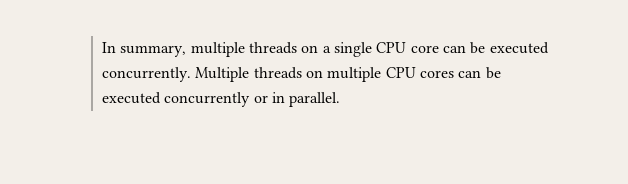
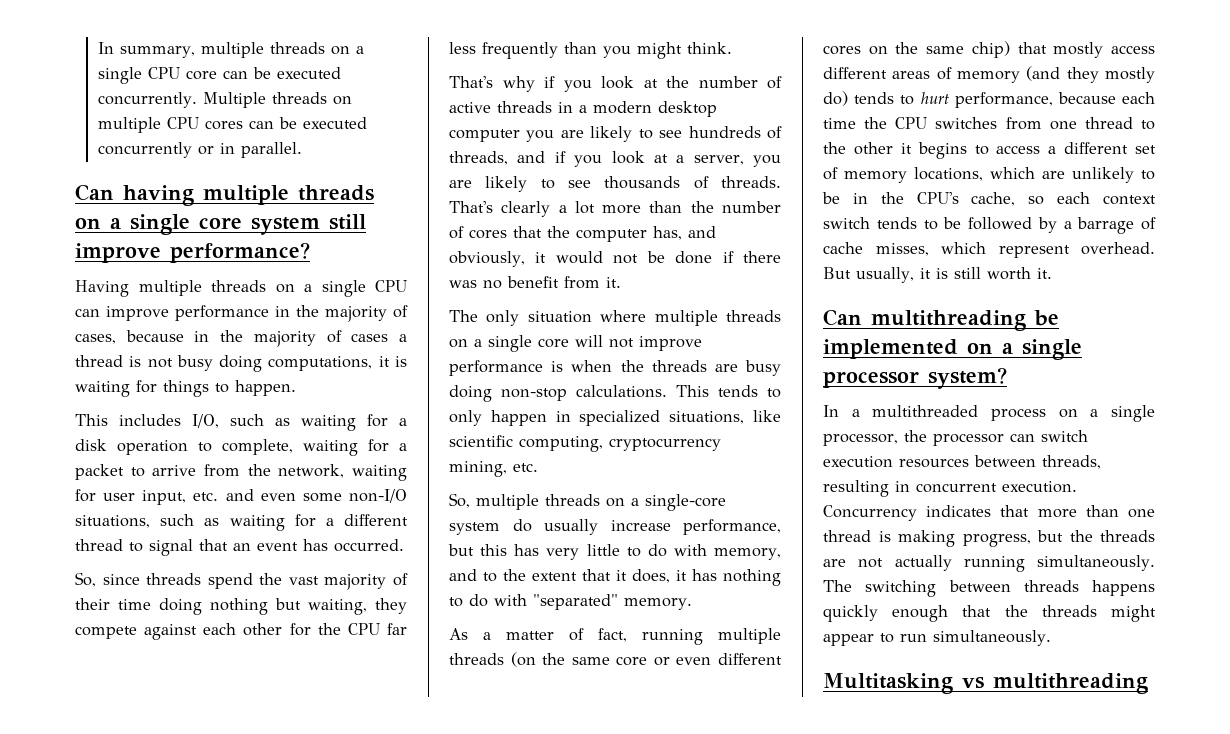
+ Can having multiple threads on a single core system still improve performance?
+ Having multiple threads on a single CPU can improve performance in the majority of cases, because in the majority of cases a thread is not busy doing computations, it is waiting for things to happen.
+ This includes I/O, such as waiting for a disk operation to complete, waiting for a packet to arrive from the network, waiting for user input, etc. and even some non-I/O situations, such as waiting for a different thread to signal that an event has occurred.
+ So, since threads spend the vast majority of their time doing nothing but waiting, they compete against each other for the CPU far less frequently than you might think.
+ That's why if you look at the number of active threads in a modern desktop computer you are likely to see hundreds of threads, and if you look at a server, you are likely to see thousands of threads. That's clearly a lot more than the number of cores that the computer has, and obviously, it would not be done if there was no benefit from it.
+ The only situation where multiple threads on a single core will not improve performance is when the threads are busy doing non-stop calculations. This tends to only happen in specialized situations, like scientific computing, cryptocurrency mining, etc.
+ So, multiple threads on a single-core system do usually increase performance, but this has very little to do with memory, and to the extent that it does, it has nothing to do with "separated" memory.
+ As a matter of fact, running multiple threads (on the same core or even different cores on the same chip) that mostly access different areas of memory (and they mostly do) tends to hurt performance, because each time the CPU switches from one thread to the other it begins to access a different set of memory locations, which are unlikely to be in the CPU's cache, so each context switch tends to be followed by a barrage of cache misses, which represent overhead. But usually, it is still worth it.
+ Can multithreading be implemented on a single processor system?
+ In a multithreaded process on a single processor, the processor can switch execution resources between threads, resulting in concurrent execution. Concurrency indicates that more than one thread is making progress, but the threads are not actually running simultaneously. The switching between threads happens quickly enough that the threads might appear to run simultaneously.
+ Multitasking vs multithreading

